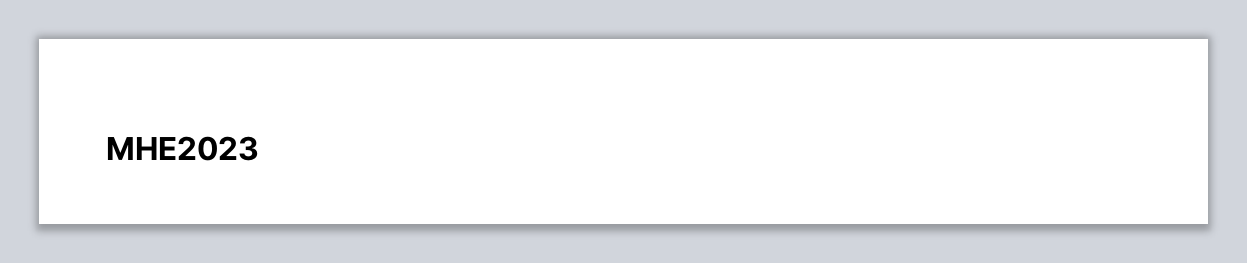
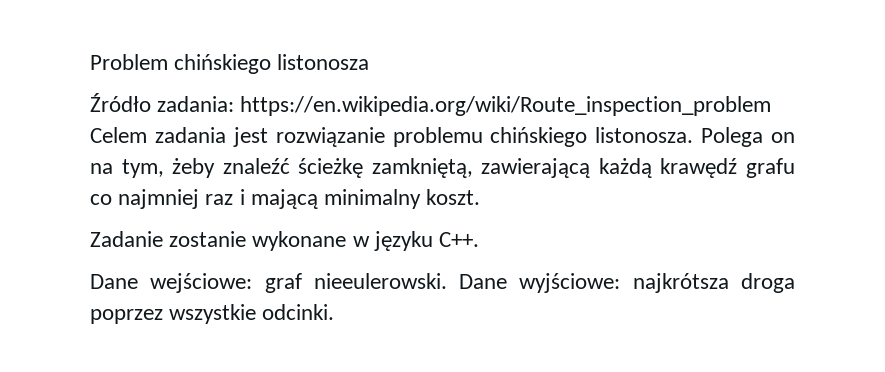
- MHE2023
+ Problem chińskiego listonosza
+ Źródło zadania: https://en.wikipedia.org/wiki/Route_inspection_problem Celem zadania jest rozwiązanie problemu chińskiego listonosza. Polega on na tym, żeby znaleźć ścieżkę zamkniętą, zawierającą każdą krawędź grafu co najmniej raz i mającą minimalny koszt.
+ Zadanie zostanie wykonane w języku C++.
+ Dane wejściowe: graf nieeulerowski. Dane wyjściowe: najkrótsza droga poprzez wszystkie odcinki.

